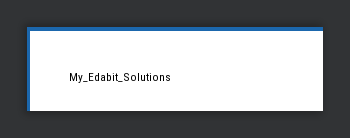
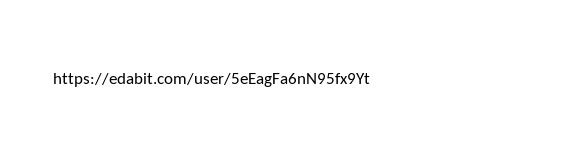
- My_Edabit_Solutions
+ https://edabit.com/user/5eEagFa6nN95fx9Yt

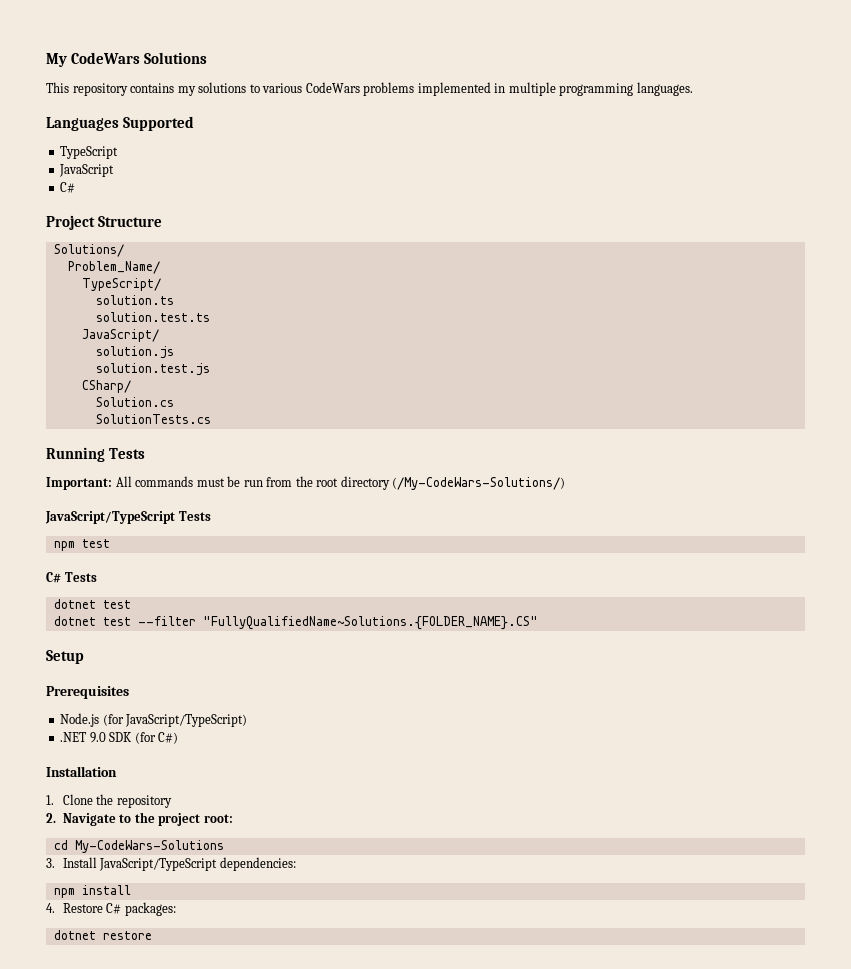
- https://edabit.com/user/5eEagFa6nN95fx9Yt
+ My CodeWars Solutions
+ This repository contains my solutions to various CodeWars problems implemented in multiple programming languages.
+ Languages Supported
+ TypeScript
+ JavaScript
+ C#
+ Project Structure
+ Solutions/
+ Problem_Name/
+ TypeScript/
+ solution.ts
+ solution.test.ts
+ JavaScript/
+ solution.js
+ solution.test.js
+ CSharp/
+ Solution.cs
+ SolutionTests.cs
+ Running Tests
+ Important: All commands must be run from the root directory (/My-CodeWars-Solutions/)
+ JavaScript/TypeScript Tests
+ npm test
+ C# Tests
+ dotnet test
+ dotnet test --filter "FullyQualifiedName~Solutions.{FOLDER_NAME}.CS"
+ Setup
+ Prerequisites
+ Node.js (for JavaScript/TypeScript)
+ .NET 9.0 SDK (for C#)
+ Installation
+ 1. Clone the repository
+ 2. Navigate to the project root:
+ cd My-CodeWars-Solutions
+ 3. Install JavaScript/TypeScript dependencies:
+ npm install
+ 4. Restore C# packages:
+ dotnet restore

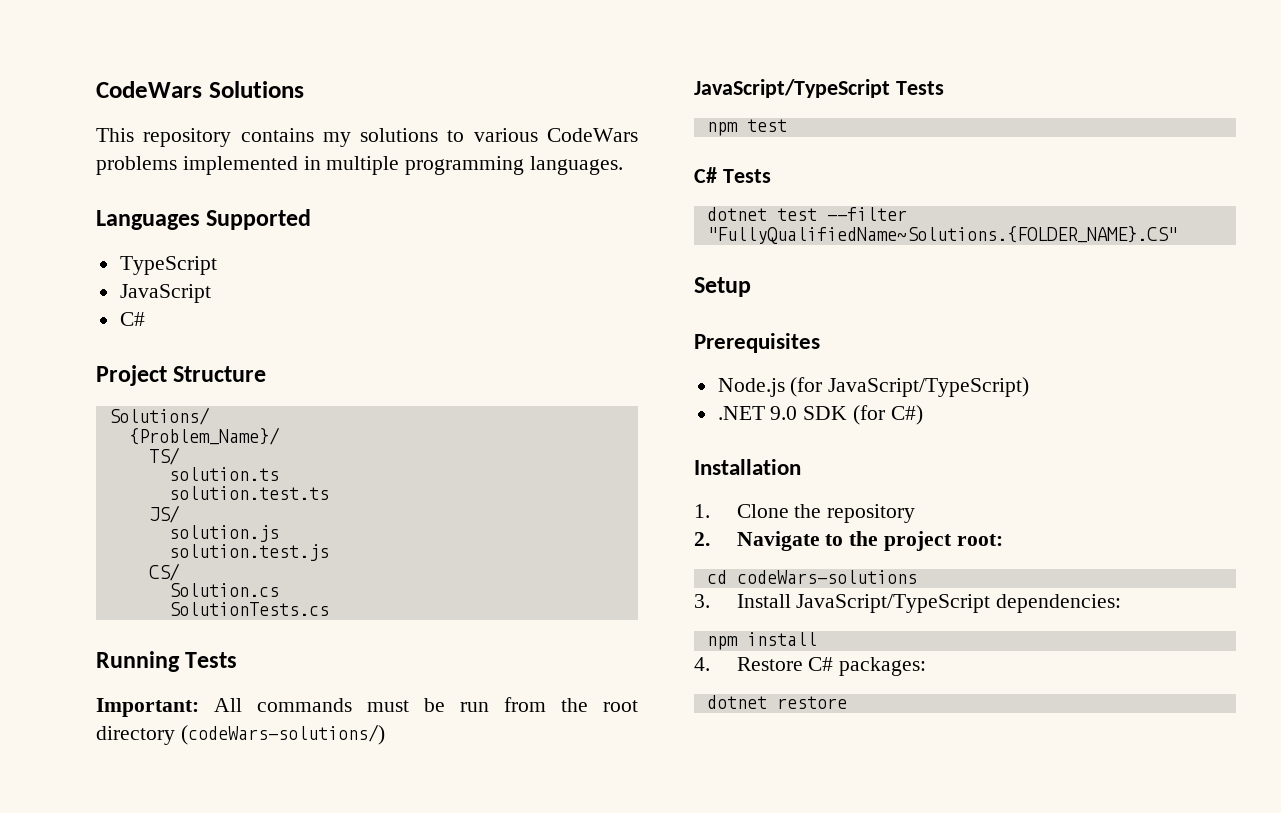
- My CodeWars Solutions
+ CodeWars Solutions
- Problem_Name/
- TypeScript/
+ {Problem_Name}/
+ TS/
- JavaScript/
+ JS/
- CSharp/
+ CS/
- Important: All commands must be run from the root directory (/My-CodeWars-Solutions/)
+ Important: All commands must be run from the root directory (codeWars-solutions/)
  C# Tests
- dotnet test
- cd My-CodeWars-Solutions
+ cd codeWars-solutions

